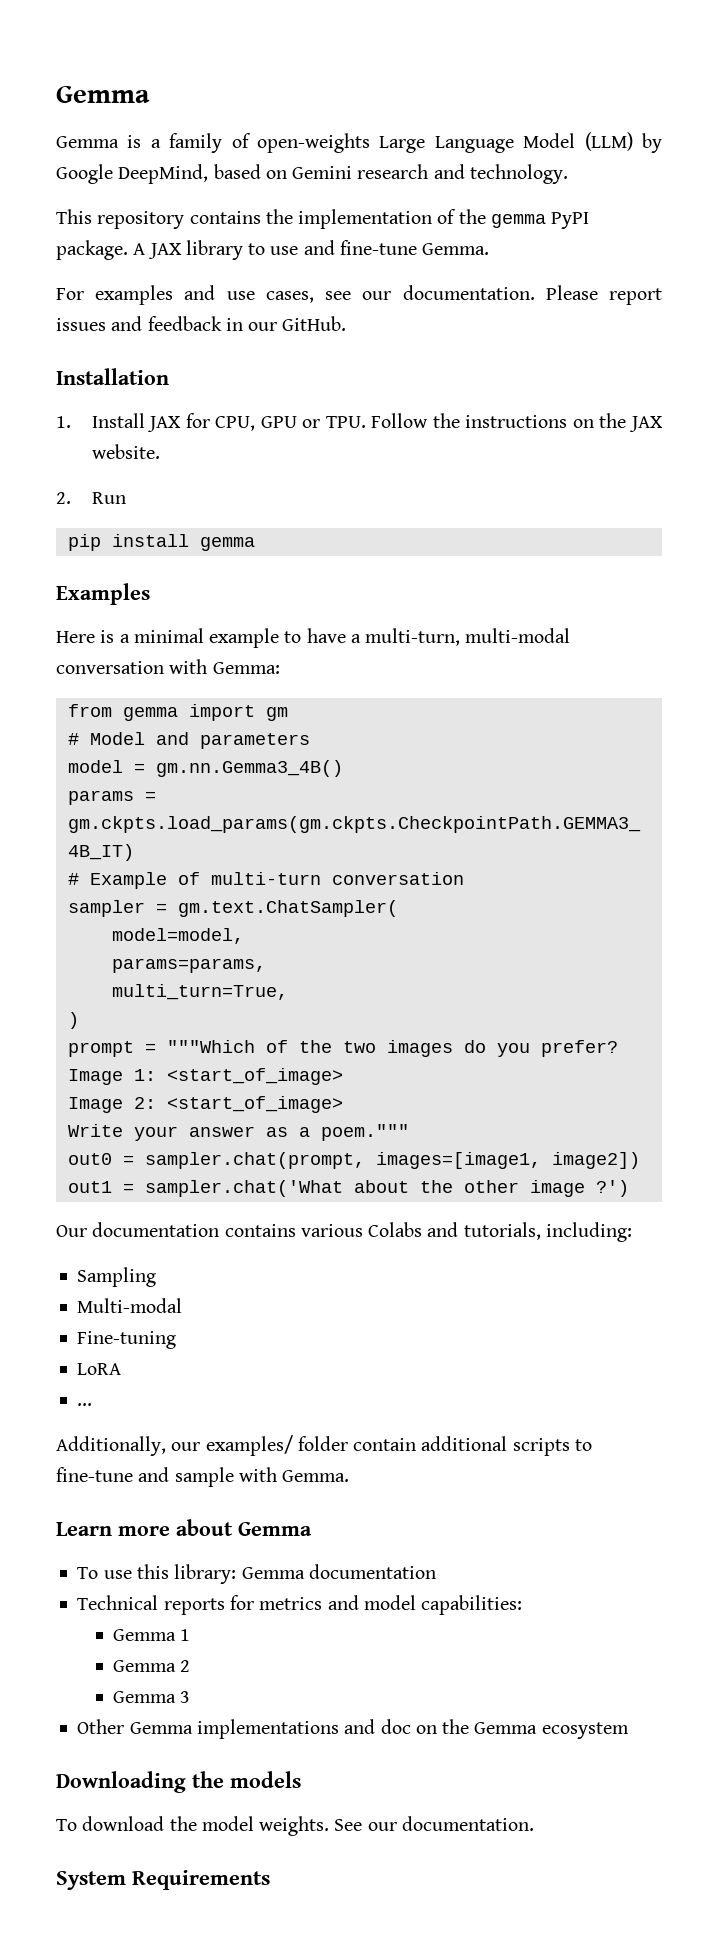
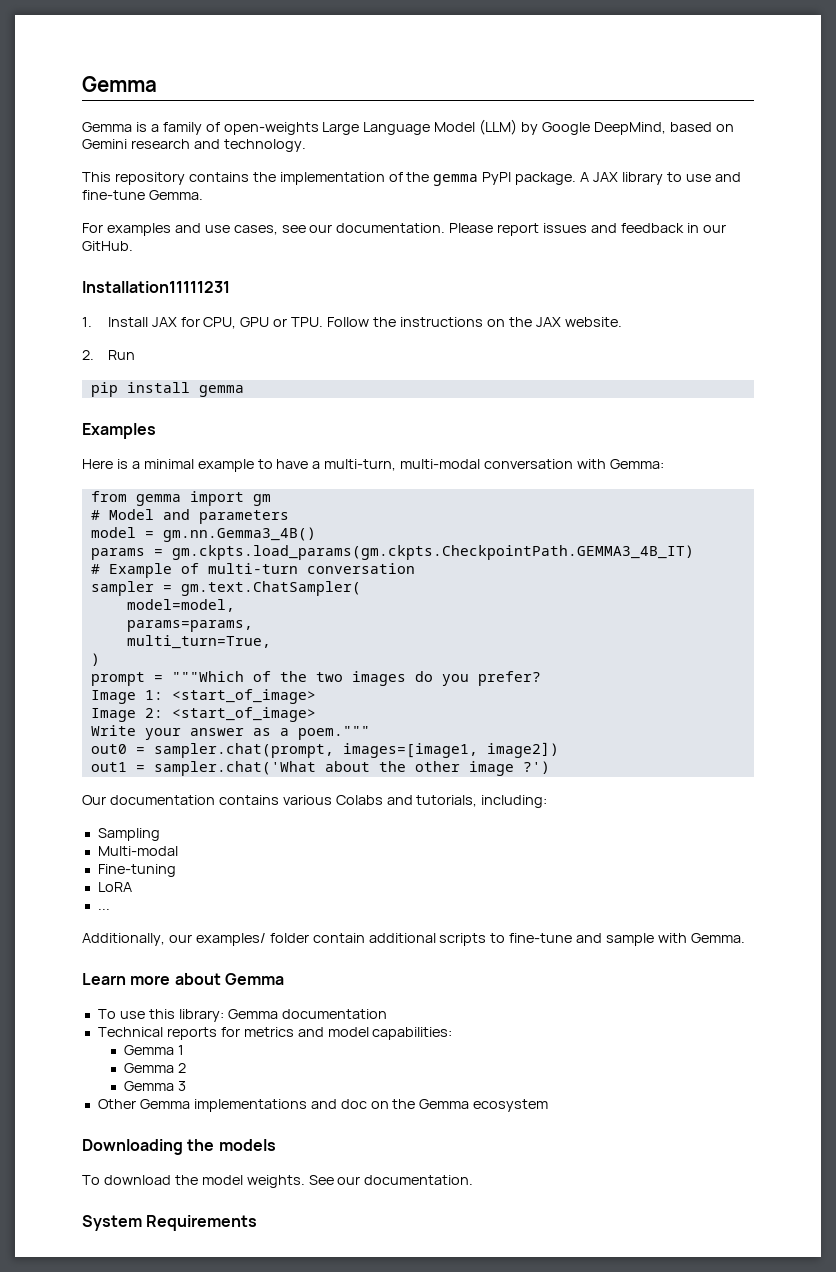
- Installation
+ Installation11111231

